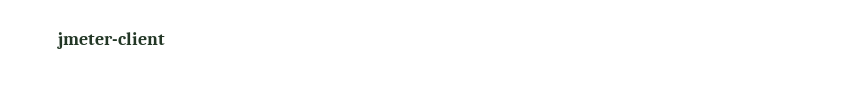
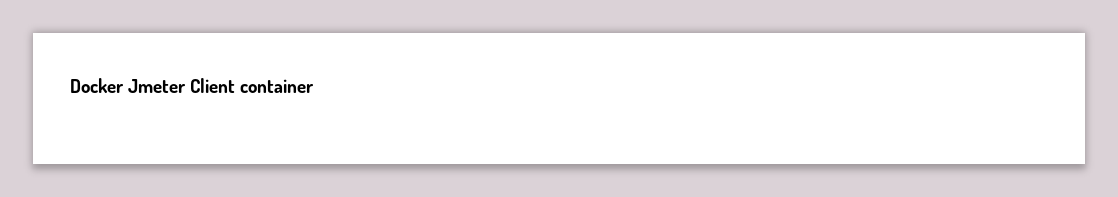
- jmeter-client
+ Docker Jmeter Client container

